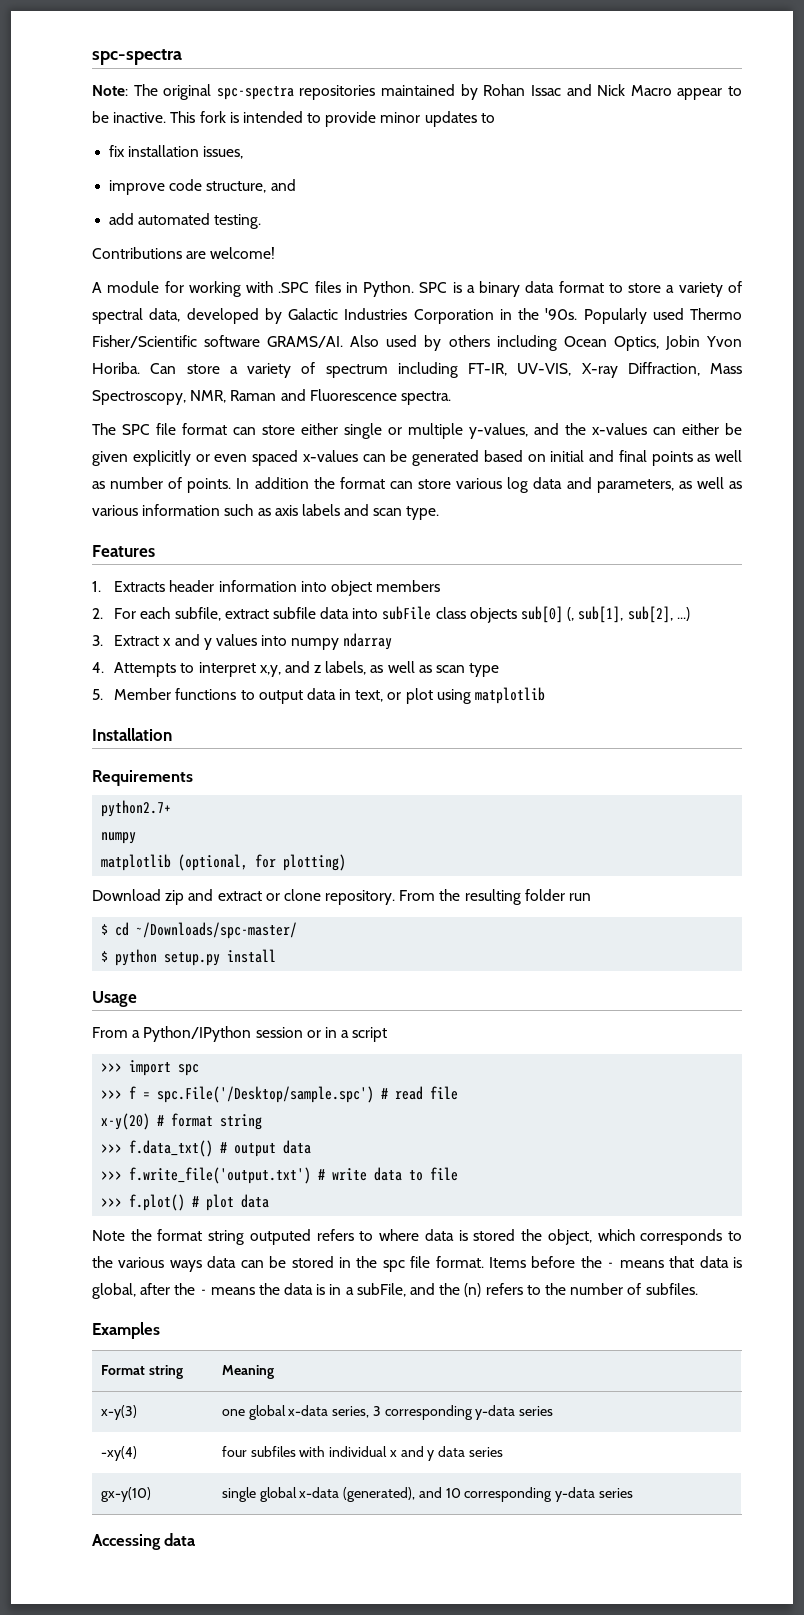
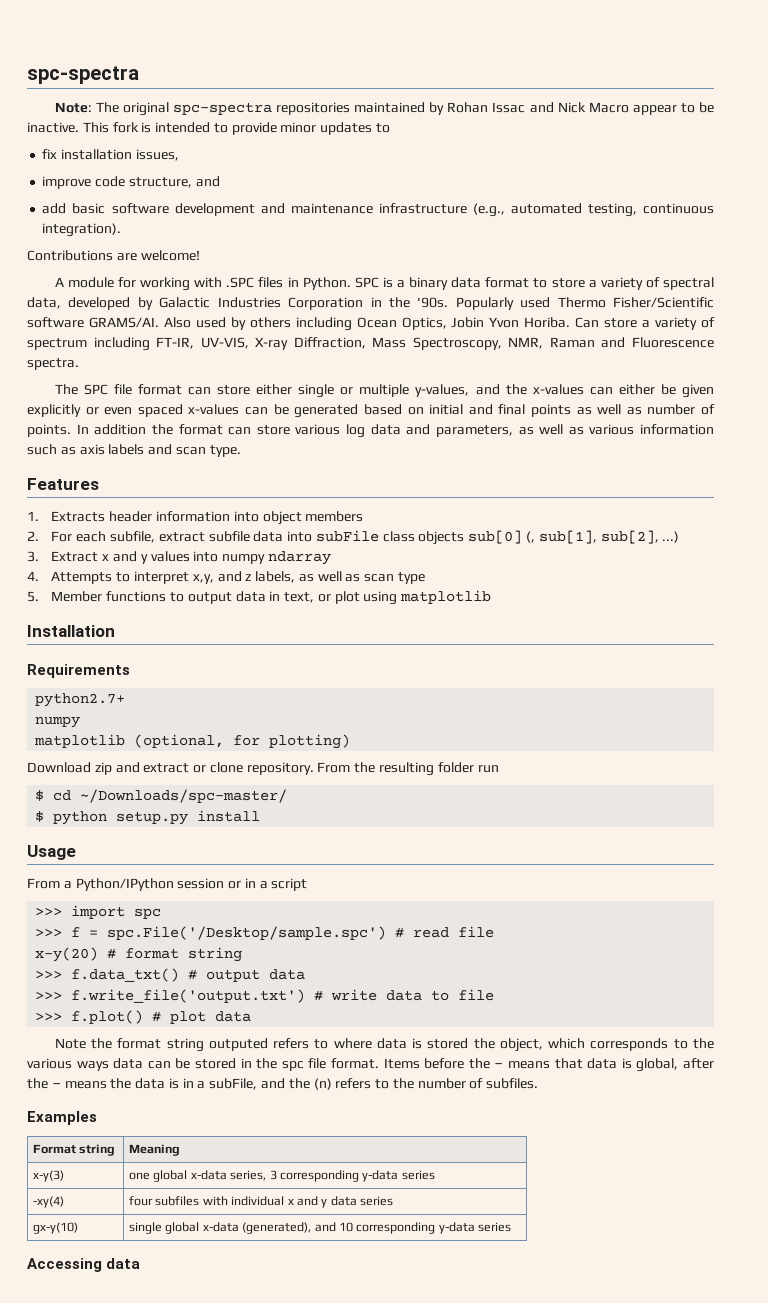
- add automated testing.
+ add basic software development and maintenance infrastructure (e.g., automated testing, continuous integration).

